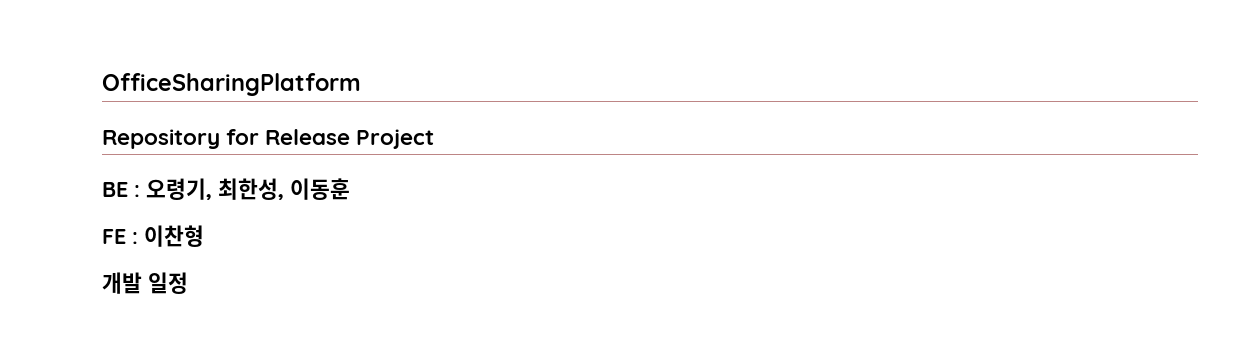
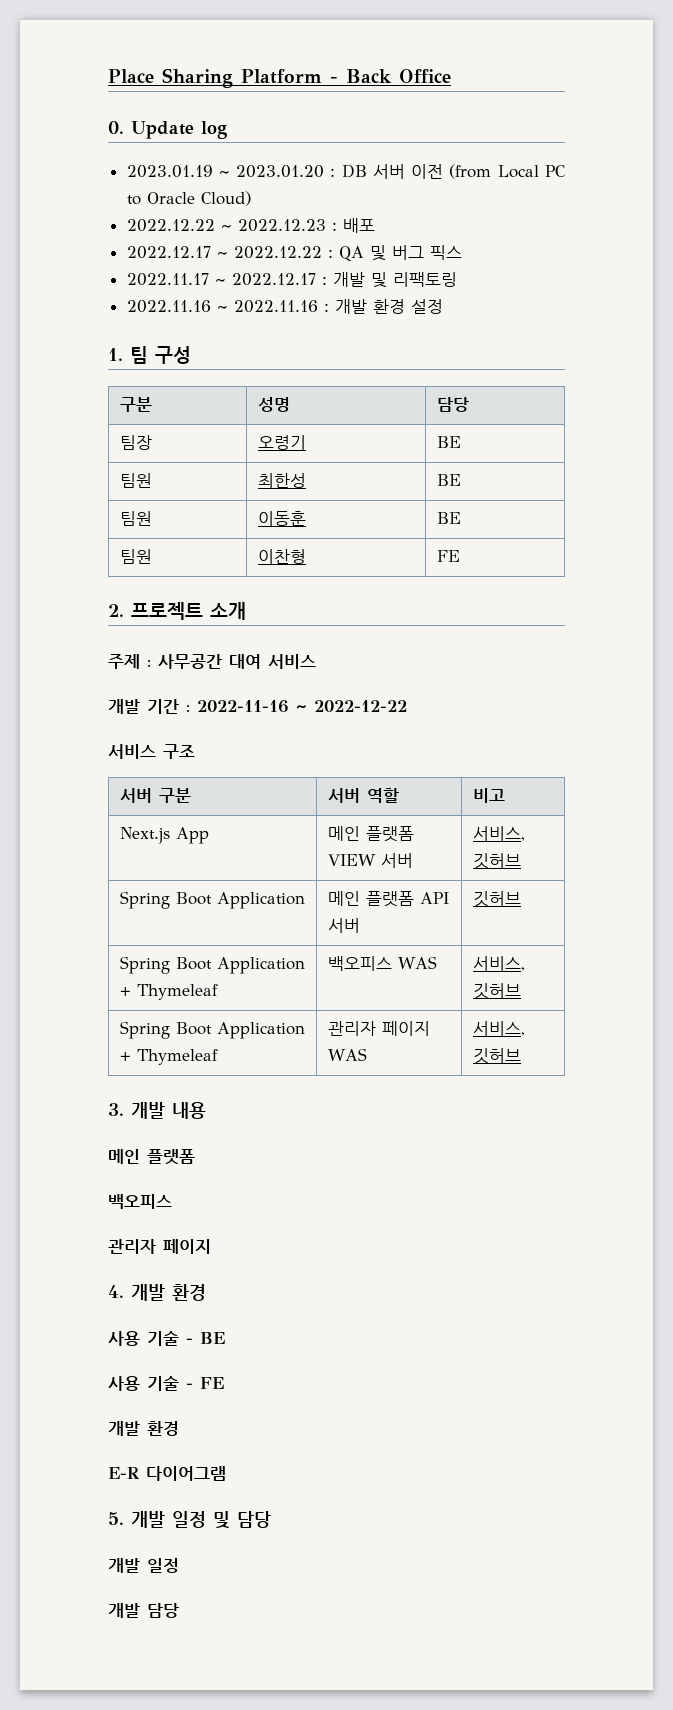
- OfficeSharingPlatform
- Repository for Release Project
- BE : 오령기, 최한성, 이동훈
- FE : 이찬형
+ Place Sharing Platform - Back Office
+ 0. Update log
+ 2023.01.19 ~ 2023.01.20 : DB 서버 이전 (from Local PC to Oracle Cloud)
+ 2022.12.22 ~ 2022.12.23 : 배포
+ 2022.12.17 ~ 2022.12.22 : QA 및 버그 픽스
+ 2022.11.17 ~ 2022.12.17 : 개발 및 리팩토링
+ 2022.11.16 ~ 2022.11.16 : 개발 환경 설정
+ 1. 팀 구성
+ 구분 | 성명 | 담당
+ 팀장 | 오령기 | BE
+ 팀원 | 최한성 | BE
+ 팀원 | 이동훈 | BE
+ 팀원 | 이찬형 | FE
+ 2. 프로젝트 소개
+ 주제 : 사무공간 대여 서비스
+ 개발 기간 : 2022-11-16 ~ 2022-12-22
+ 서비스 구조
+ 서버 구분 | 서버 역할 | 비고
+ Next.js App | 메인 플랫폼 VIEW 서버 | 서비스, 깃허브
+ Spring Boot Application | 메인 플랫폼 API 서버 | 깃허브
+ Spring Boot Application + Thymeleaf | 백오피스 WAS | 서비스, 깃허브
+ Spring Boot Application + Thymeleaf | 관리자 페이지 WAS | 서비스, 깃허브
+ 3. 개발 내용
+ 메인 플랫폼
+ 백오피스
+ 관리자 페이지
+ 4. 개발 환경
+ 사용 기술 - BE
+ 사용 기술 - FE
+ 개발 환경
+ E-R 다이어그램
+ 5. 개발 일정 및 담당
  개발 일정
+ 개발 담당

